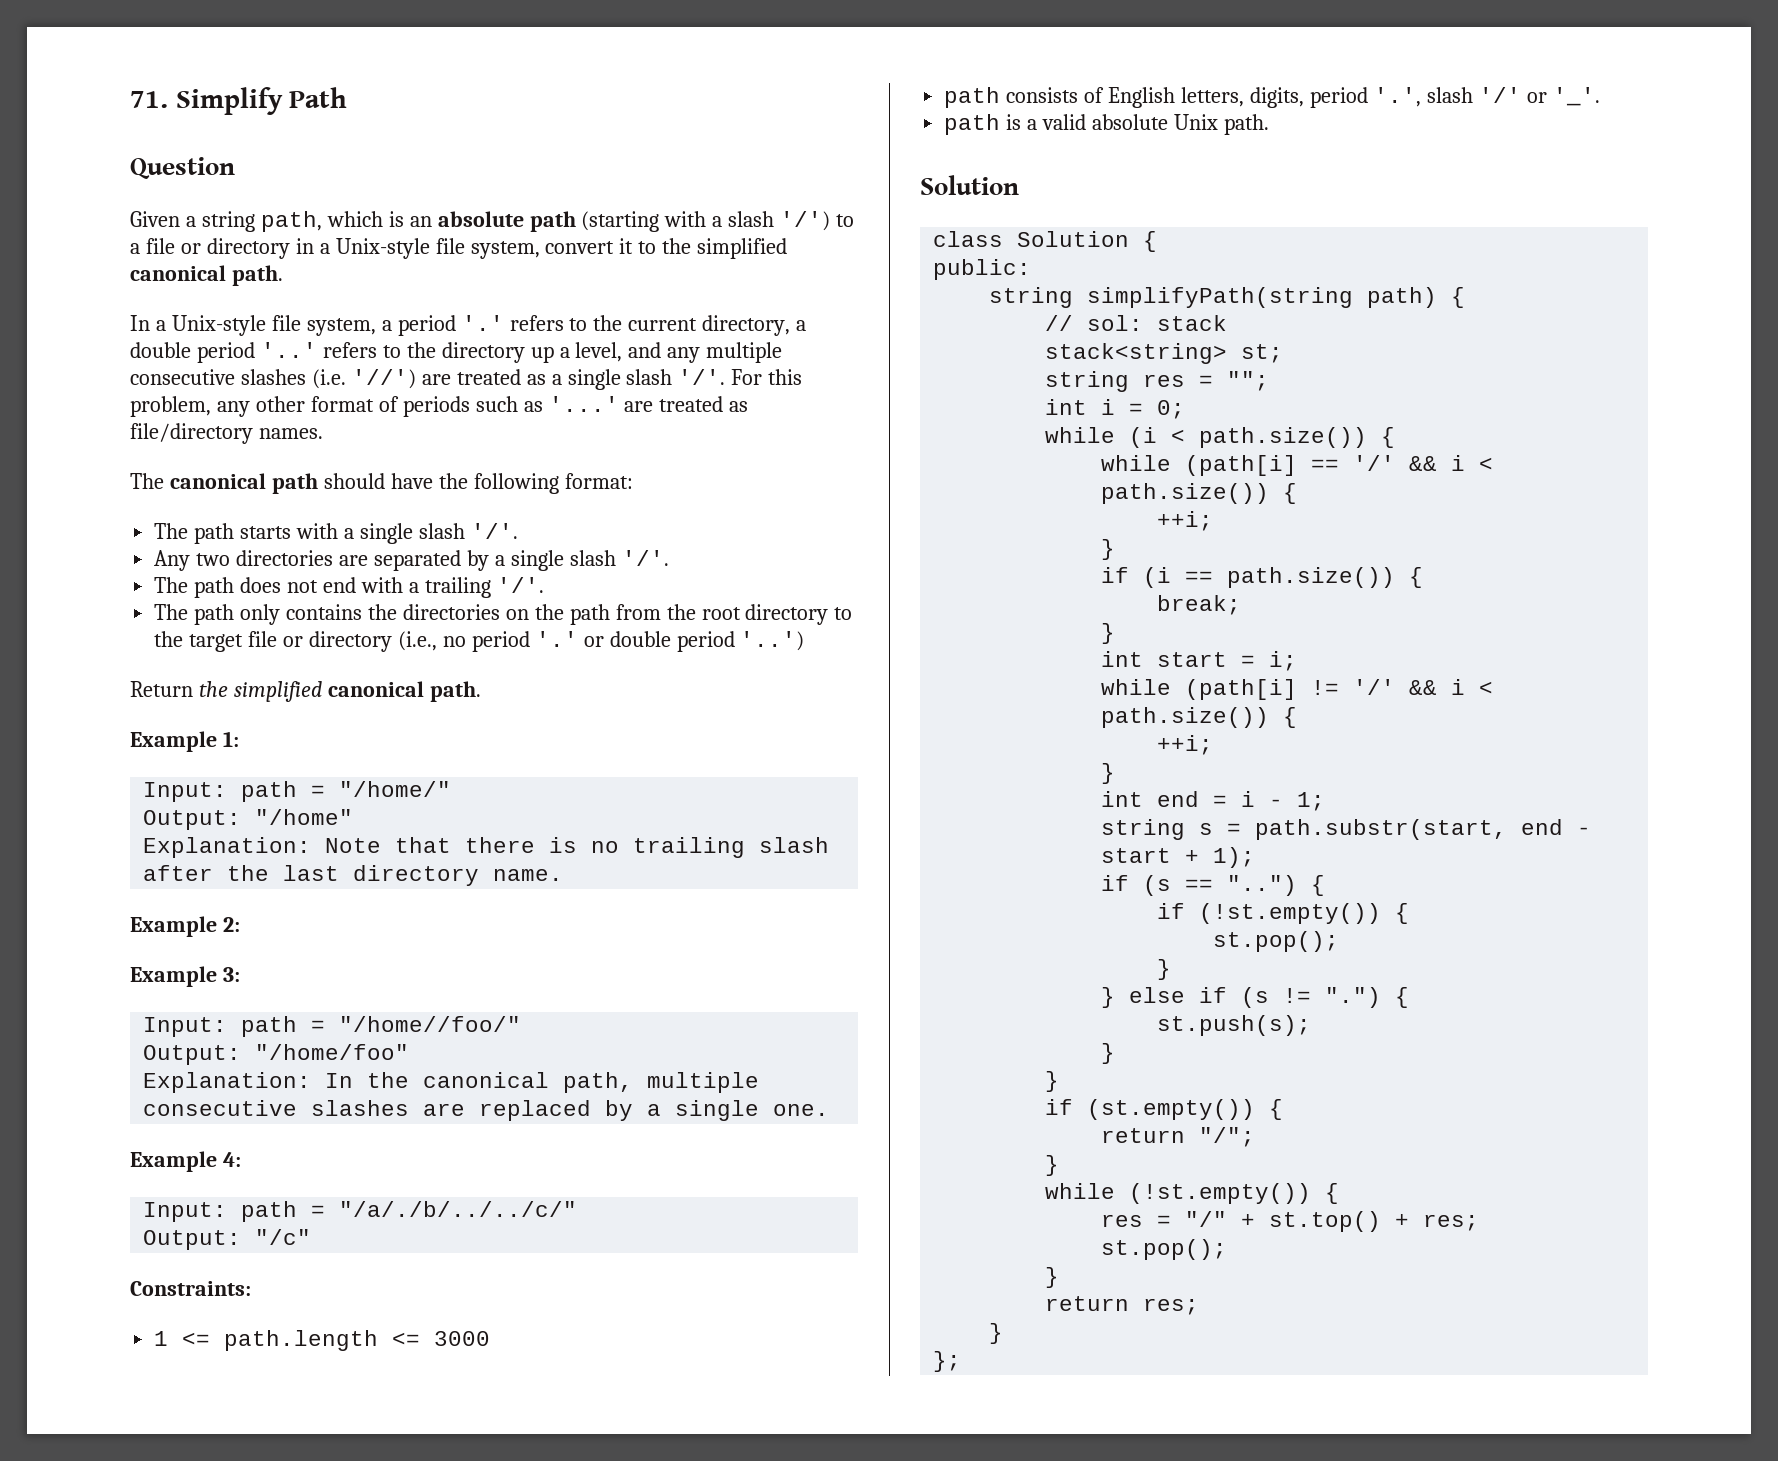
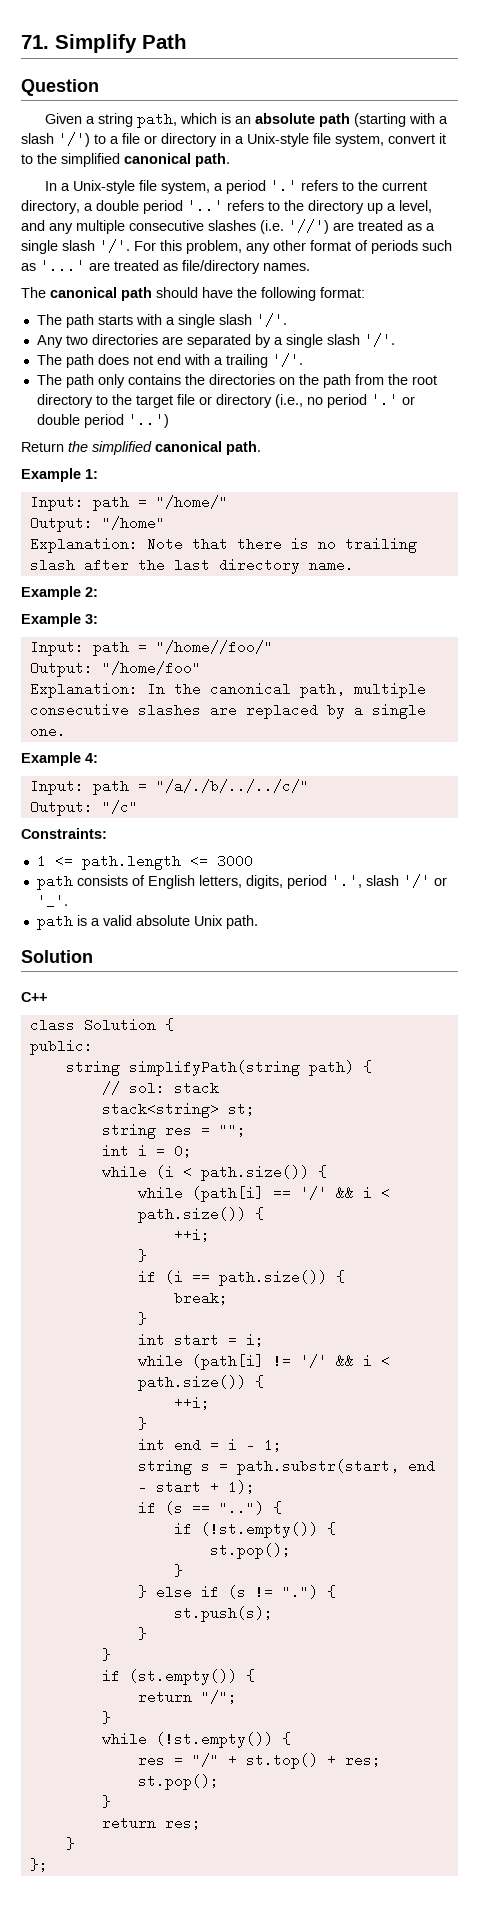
+ C++

